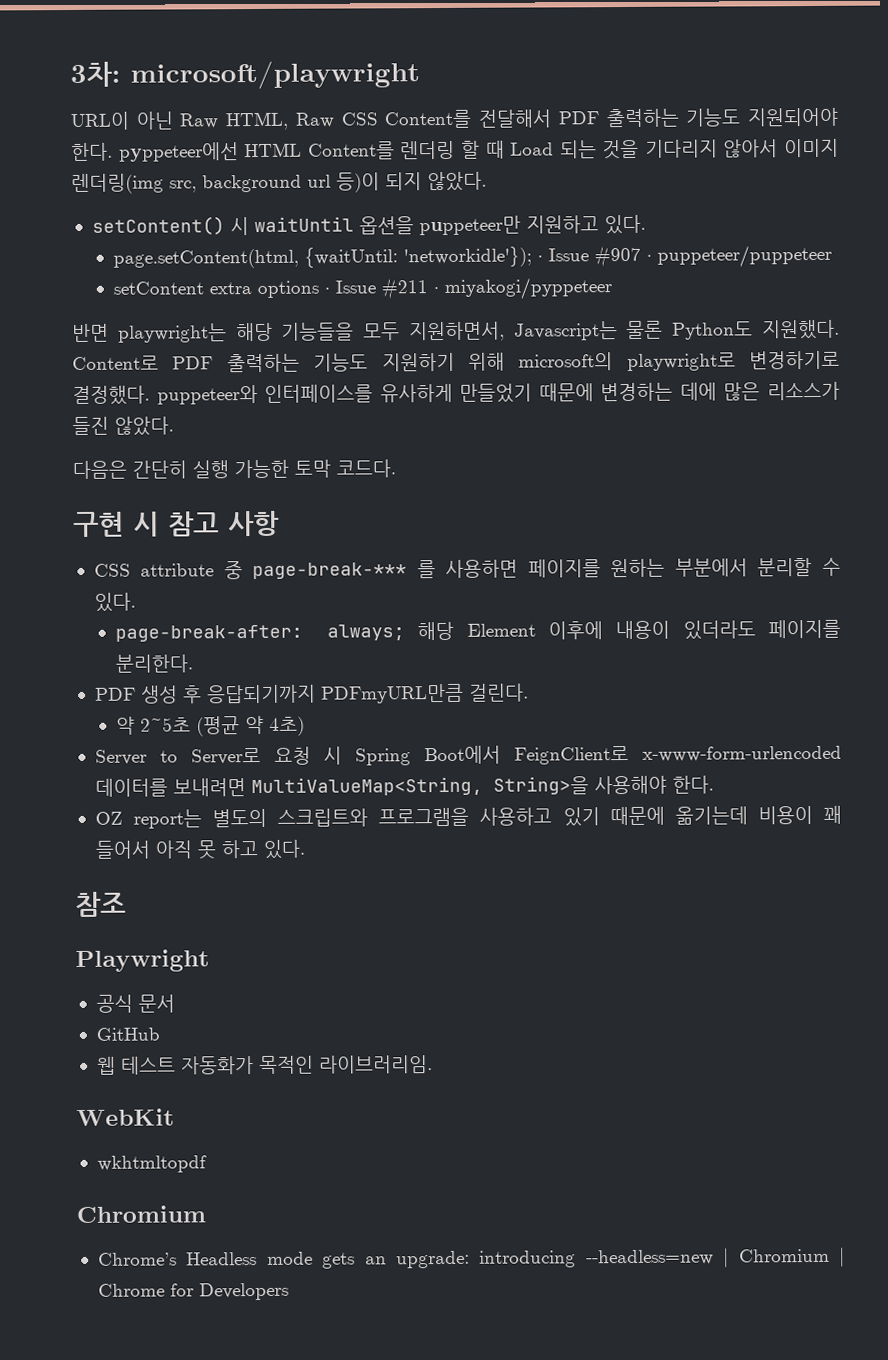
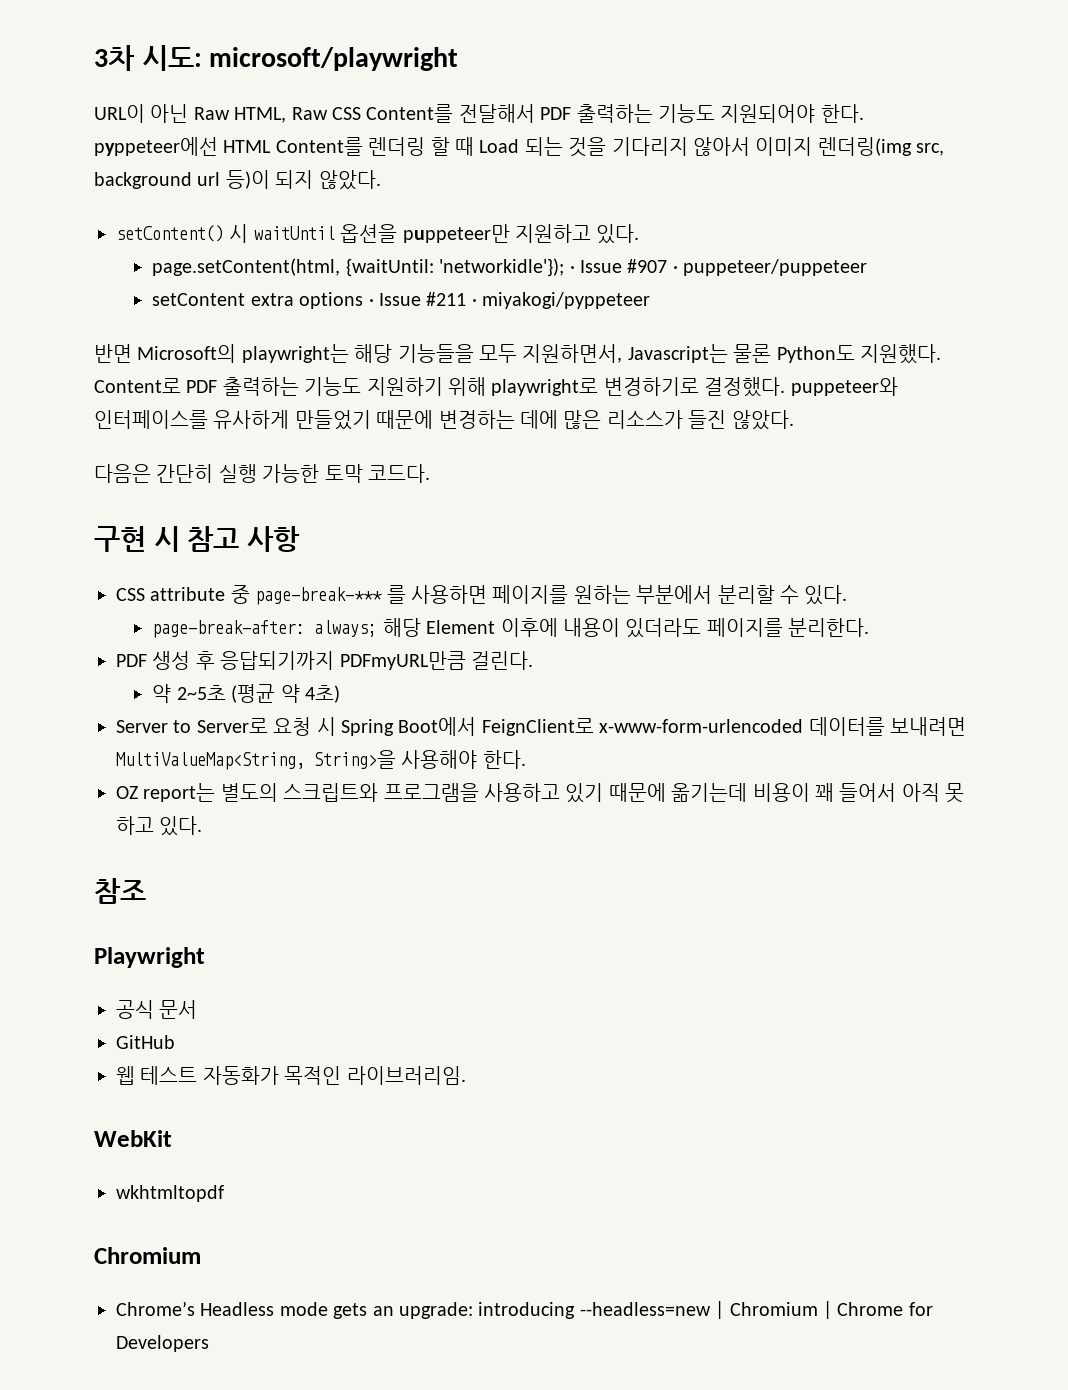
- 3차: microsoft/playwright
+ 3차 시도: microsoft/playwright
- 반면 playwright는 해당 기능들을 모두 지원하면서, Javascript는 물론 Python도 지원했다.
+ 반면 Microsoft의 playwright는 해당 기능들을 모두 지원하면서, Javascript는 물론 Python도 지원했다.
- Content로 PDF 출력하는 기능도 지원하기 위해 microsoft의 playwright로 변경하기로 결정했다. puppeteer와 인터페이스를 유사하게 만들었기 때문에 변경하는 데에 많은 리소스가 들진 않았다.
+ Content로 PDF 출력하는 기능도 지원하기 위해 playwright로 변경하기로 결정했다. puppeteer와 인터페이스를 유사하게 만들었기 때문에 변경하는 데에 많은 리소스가 들진 않았다.

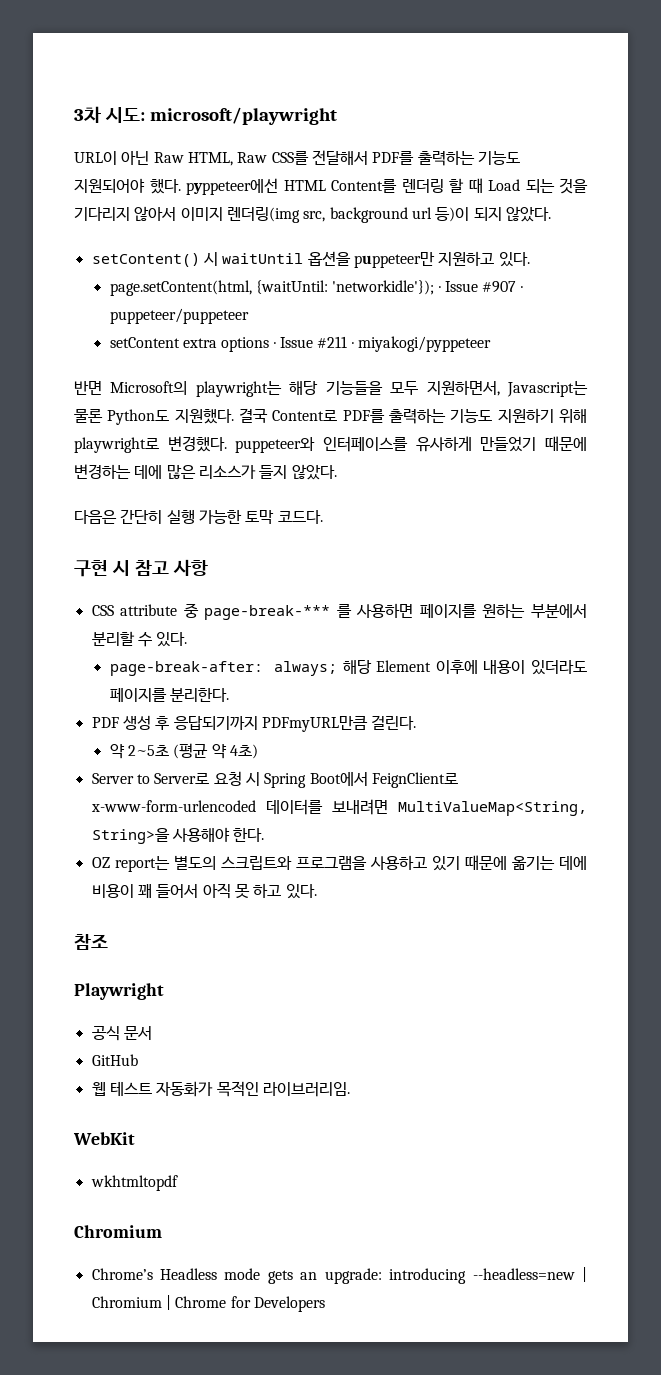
- URL이 아닌 Raw HTML, Raw CSS Content를 전달해서 PDF 출력하는 기능도 지원되어야 한다. pyppeteer에선 HTML Content를 렌더링 할 때 Load 되는 것을 기다리지 않아서 이미지 렌더링(img src, background url 등)이 되지 않았다.
+ URL이 아닌 Raw HTML, Raw CSS를 전달해서 PDF를 출력하는 기능도 지원되어야 했다. pyppeteer에선 HTML Content를 렌더링 할 때 Load 되는 것을 기다리지 않아서 이미지 렌더링(img src, background url 등)이 되지 않았다.
- Content로 PDF 출력하는 기능도 지원하기 위해 playwright로 변경하기로 결정했다. puppeteer와 인터페이스를 유사하게 만들었기 때문에 변경하는 데에 많은 리소스가 들진 않았다.
+ 결국 Content로 PDF를 출력하는 기능도 지원하기 위해 playwright로 변경했다. puppeteer와 인터페이스를 유사하게 만들었기 때문에 변경하는 데에 많은 리소스가 들지 않았다.
- OZ report는 별도의 스크립트와 프로그램을 사용하고 있기 때문에 옮기는데 비용이 꽤 들어서 아직 못 하고 있다.
+ OZ report는 별도의 스크립트와 프로그램을 사용하고 있기 때문에 옮기는 데에 비용이 꽤 들어서 아직 못 하고 있다.

